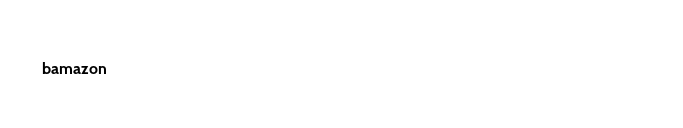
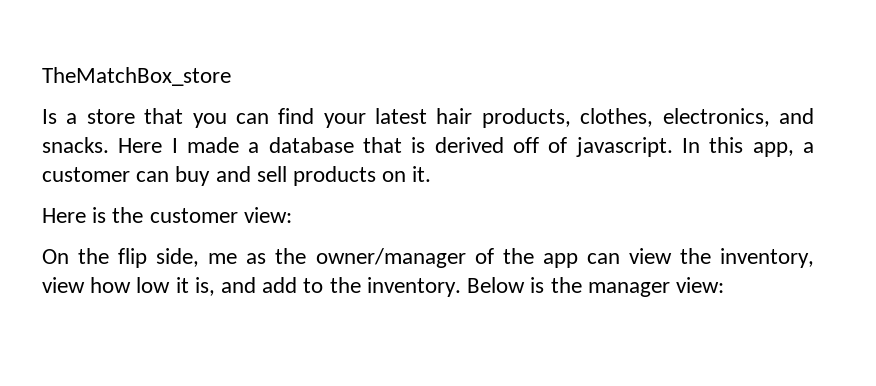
- bamazon
+ TheMatchBox_store
+ Is a store that you can find your latest hair products, clothes, electronics, and snacks. Here I made a database that is derived off of javascript. In this app, a customer can buy and sell products on it.
+ Here is the customer view:
+ On the flip side, me as the owner/manager of the app can view the inventory, view how low it is, and add to the inventory. Below is the manager view:

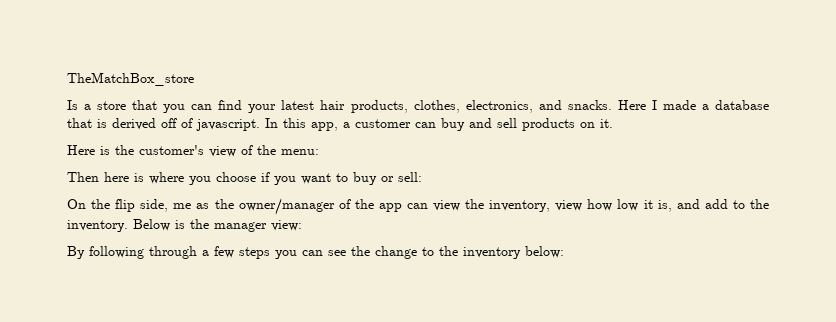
- Here is the customer view:
+ Here is the customer's view of the menu:
+ Then here is where you choose if you want to buy or sell:
+ By following through a few steps you can see the change to the inventory below:

